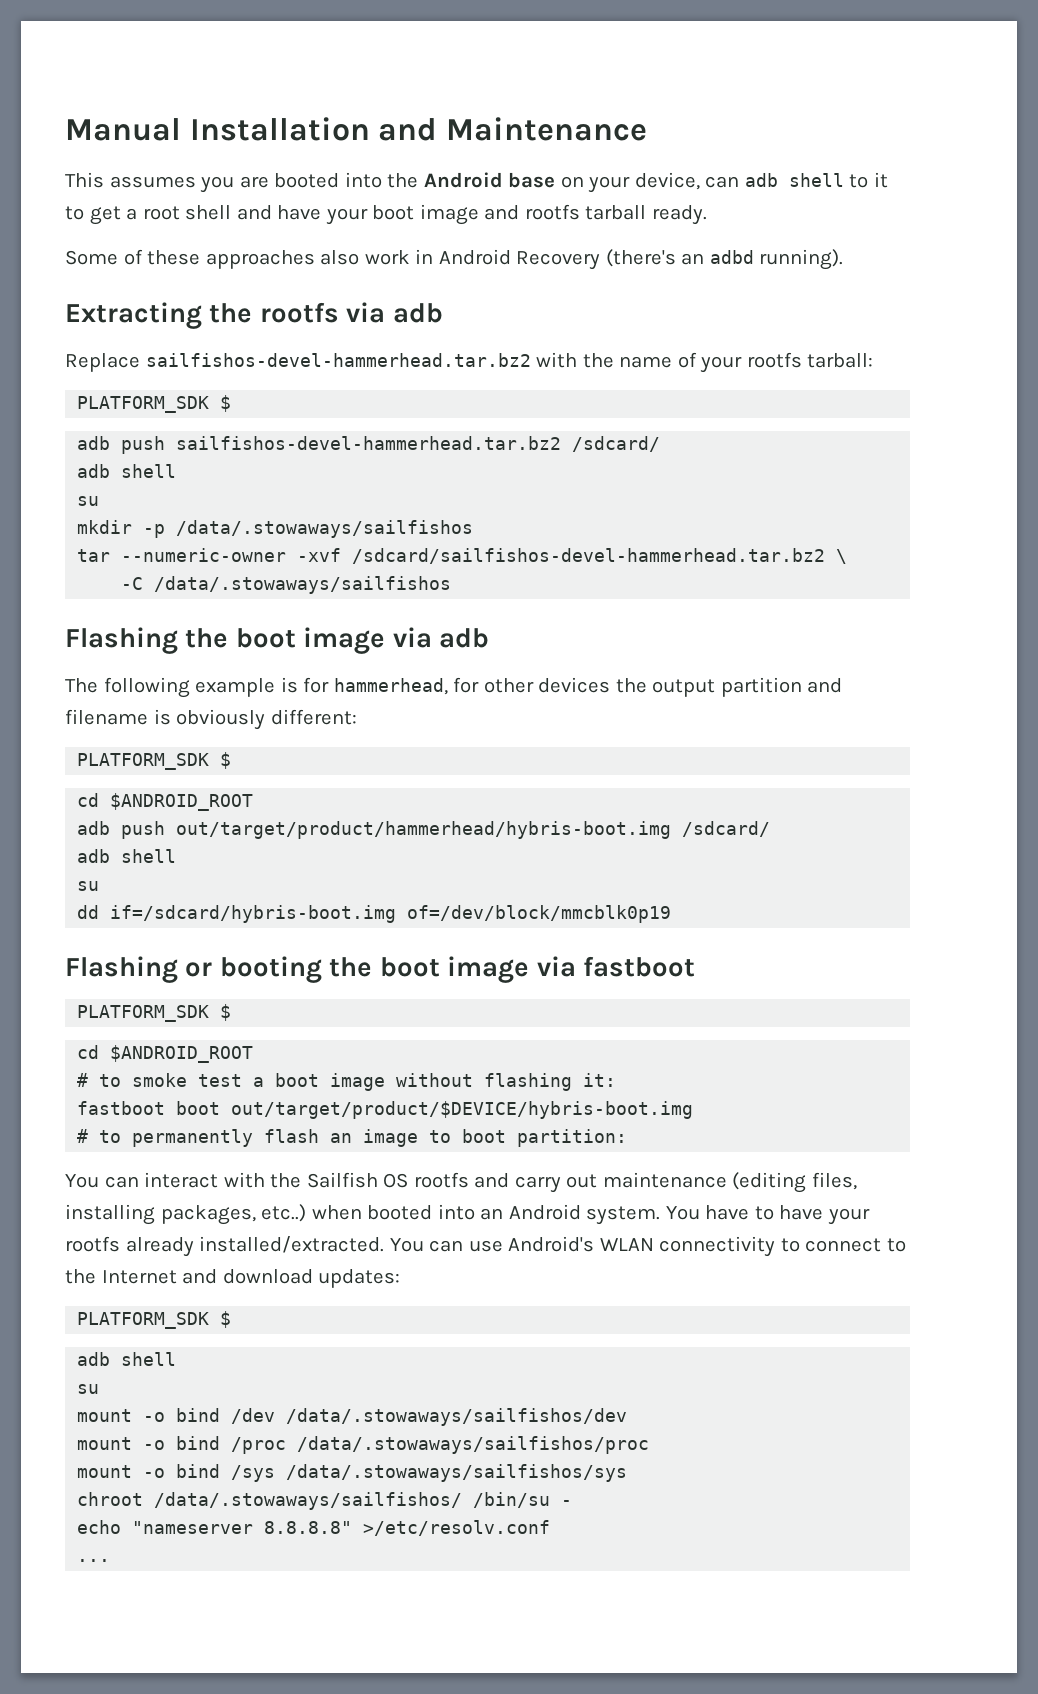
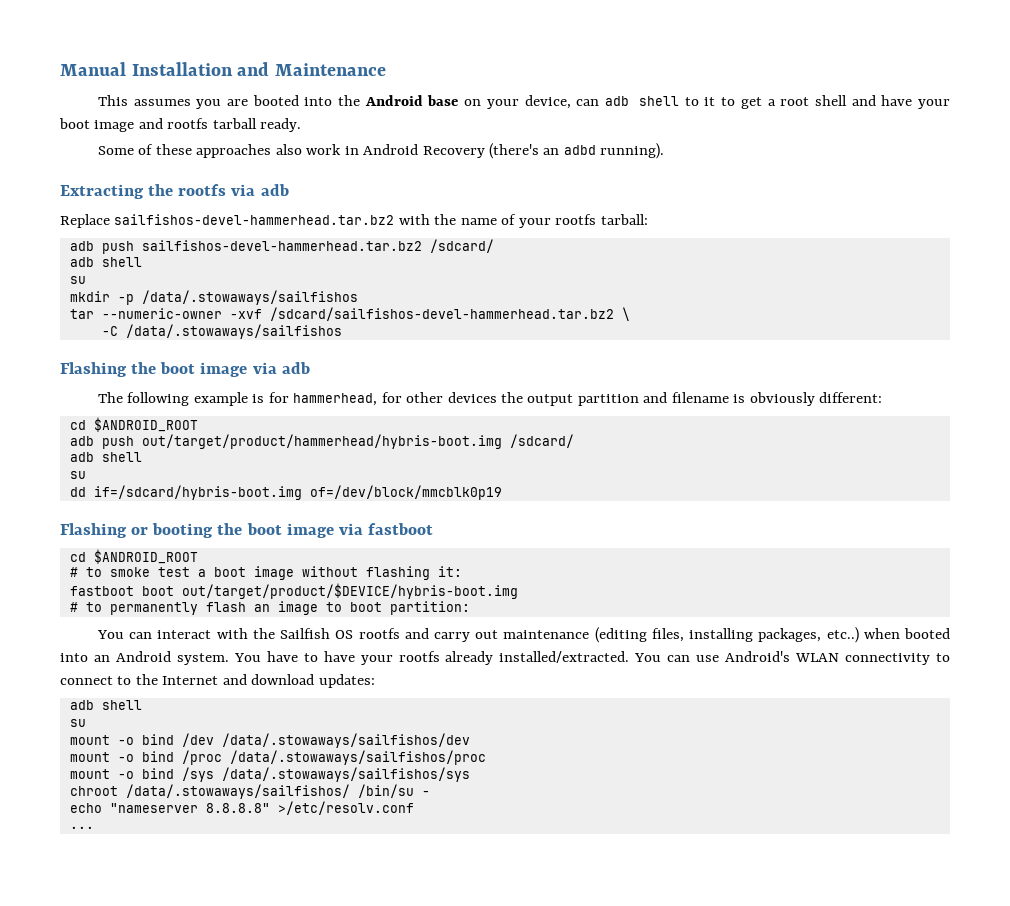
  Replace sailfishos-devel-hammerhead.tar.bz2 with the name of your rootfs tarball:
- PLATFORM_SDK $
  The following example is for hammerhead, for other devices the output partition and filename is obviously different:
- PLATFORM_SDK $
  Flashing or booting the boot image via fastboot
- PLATFORM_SDK $
  You can use Android's WLAN connectivity to connect to the Internet and download updates:
- PLATFORM_SDK $

